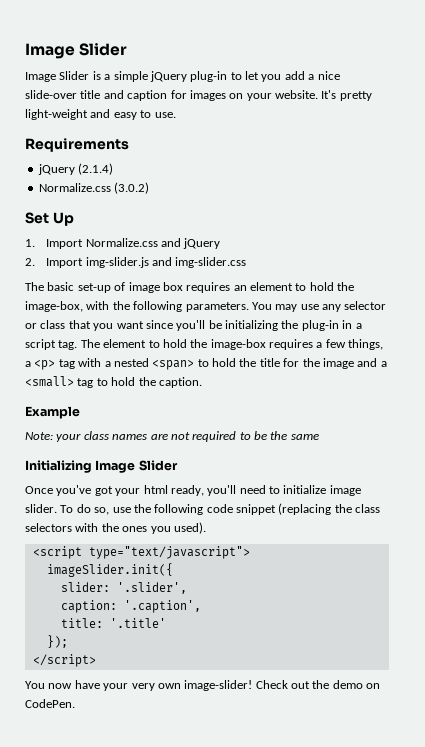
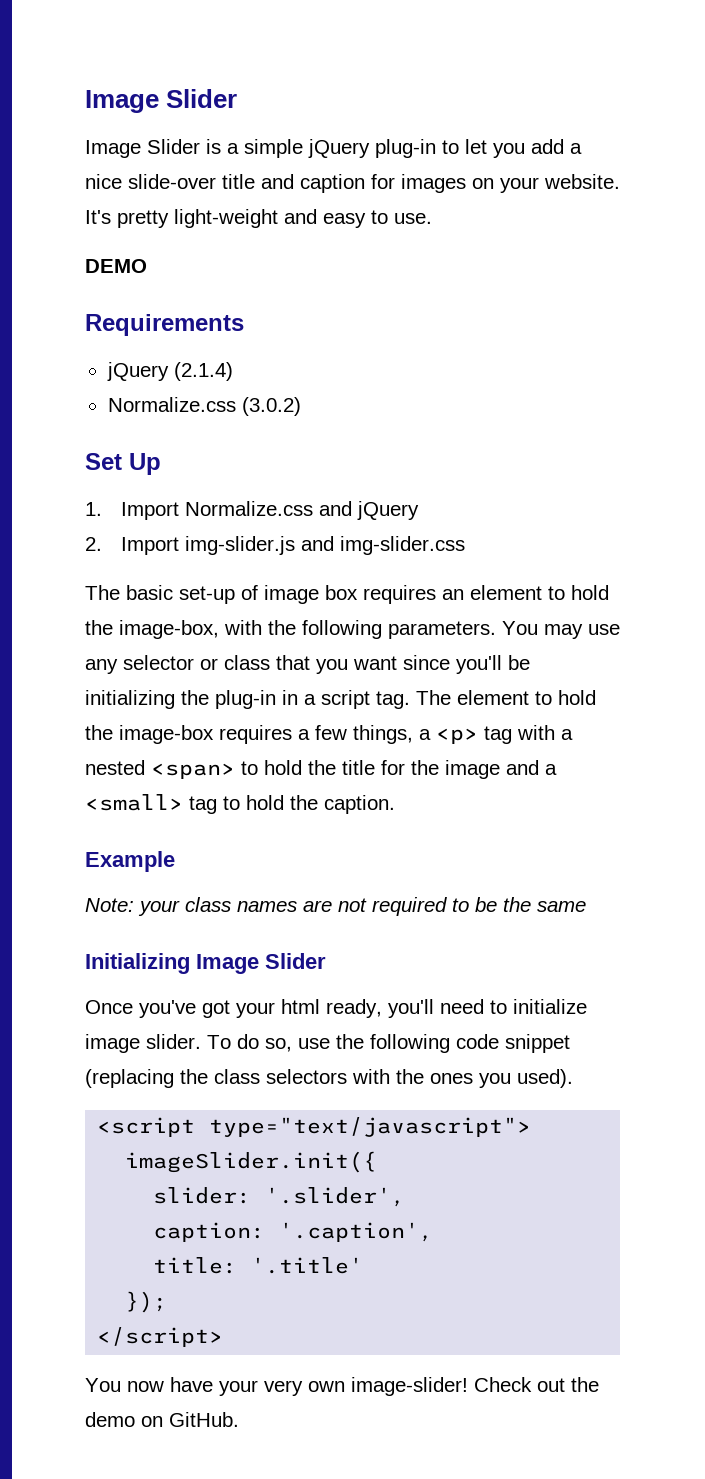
+ DEMO
- Check out the demo on CodePen.
+ Check out the demo on GitHub.

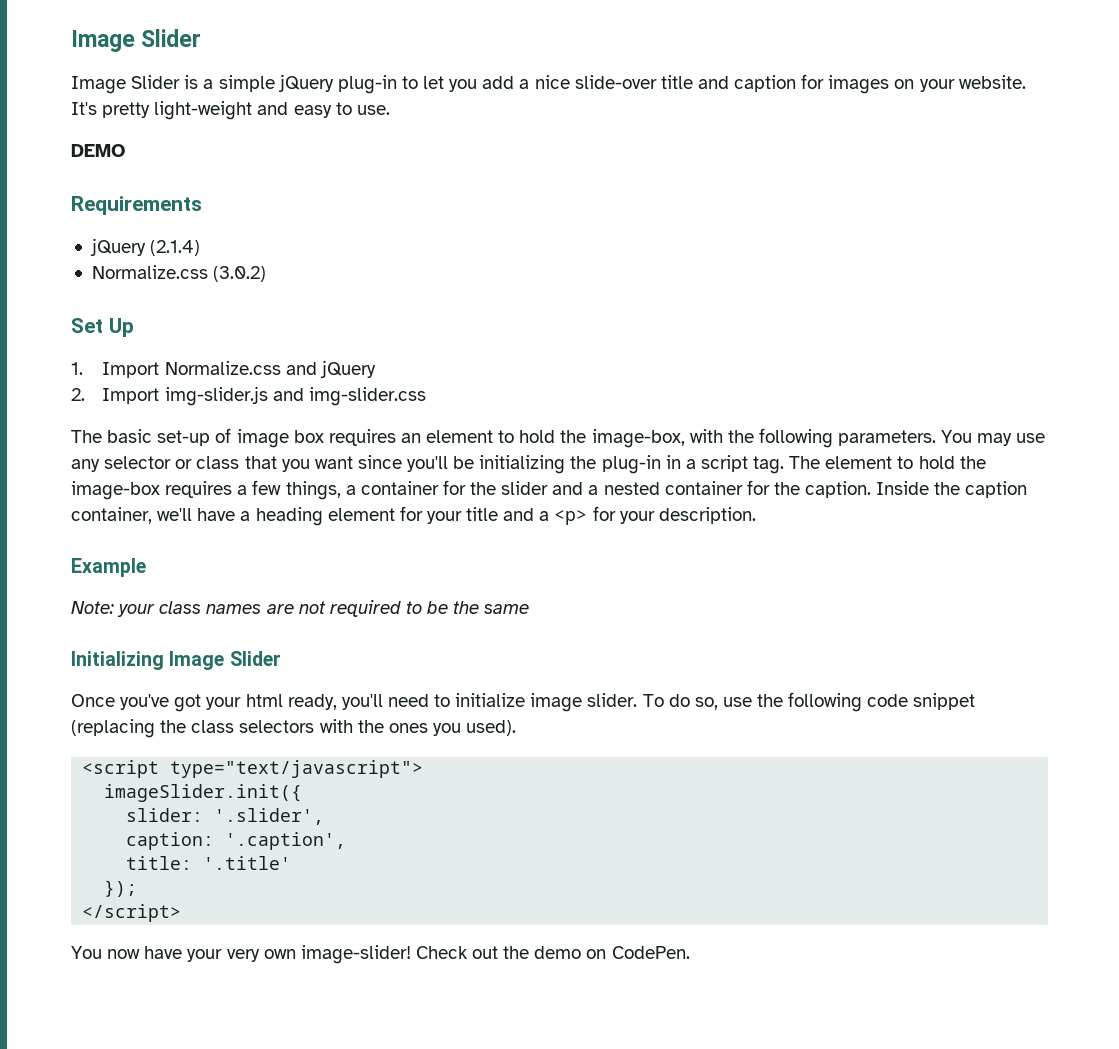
- The element to hold the image-box requires a few things, a <p> tag with a nested <span> to hold the title for the image and a <small> tag to hold the caption.
+ The element to hold the image-box requires a few things, a container for the slider and a nested container for the caption. Inside the caption container, we'll have a heading element for your title and a <p> for your description.
- Check out the demo on GitHub.
+ Check out the demo on CodePen.

